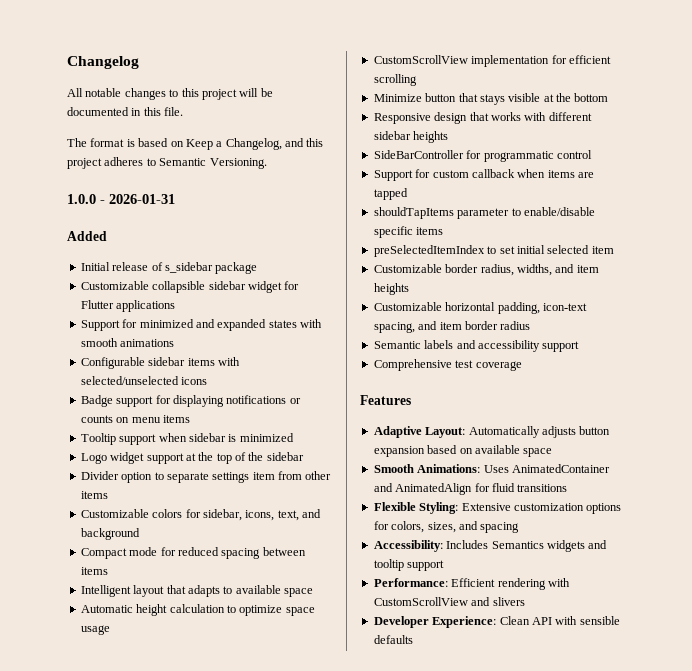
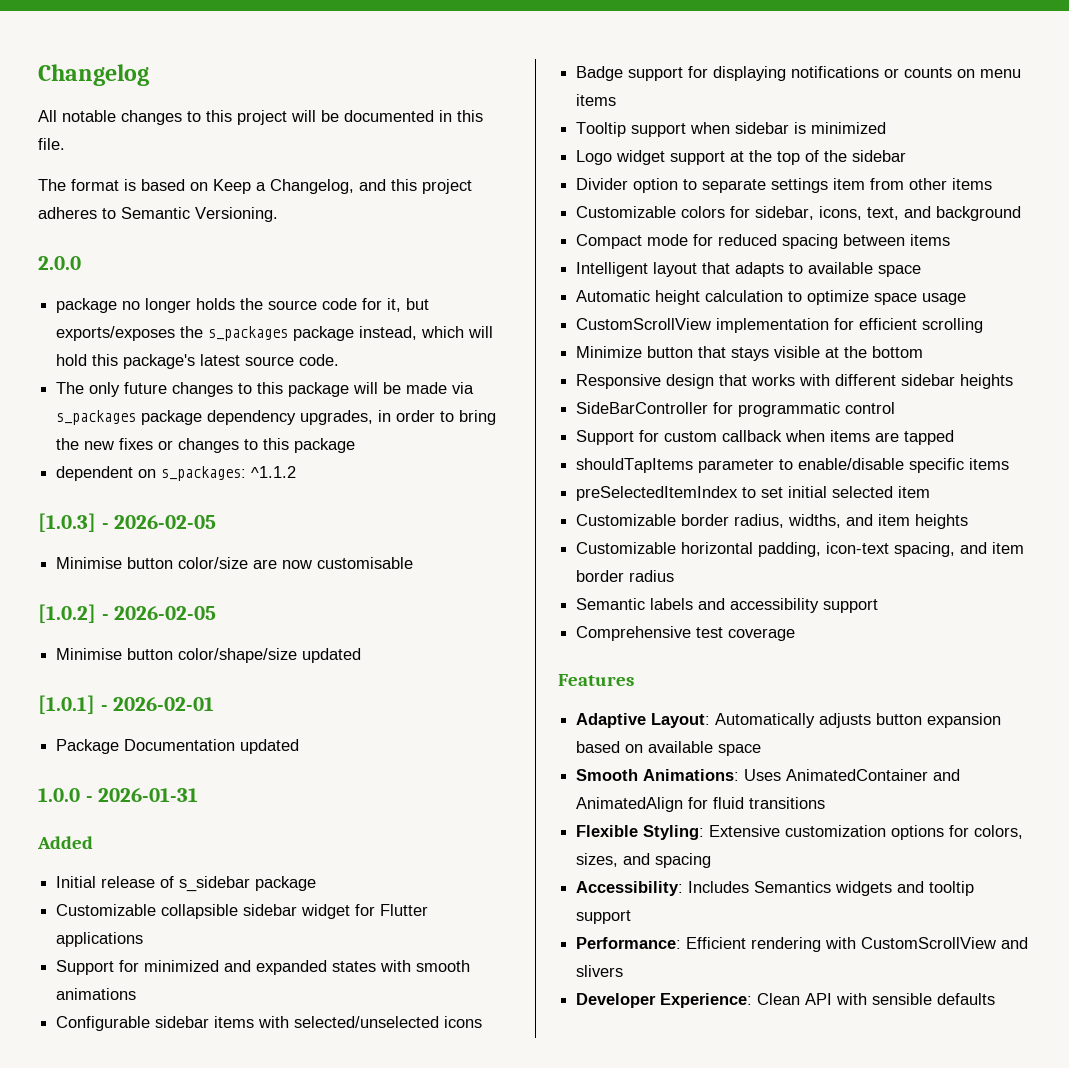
+ 2.0.0
+ package no longer holds the source code for it, but exports/exposes the s_packages package instead, which will hold this package's latest source code.
+ The only future changes to this package will be made via s_packages package dependency upgrades, in order to bring the new fixes or changes to this package
+ dependent on s_packages: ^1.1.2
+ [1.0.3] - 2026-02-05
+ Minimise button color/size are now customisable
+ [1.0.2] - 2026-02-05
+ Minimise button color/shape/size updated
+ [1.0.1] - 2026-02-01
+ Package Documentation updated

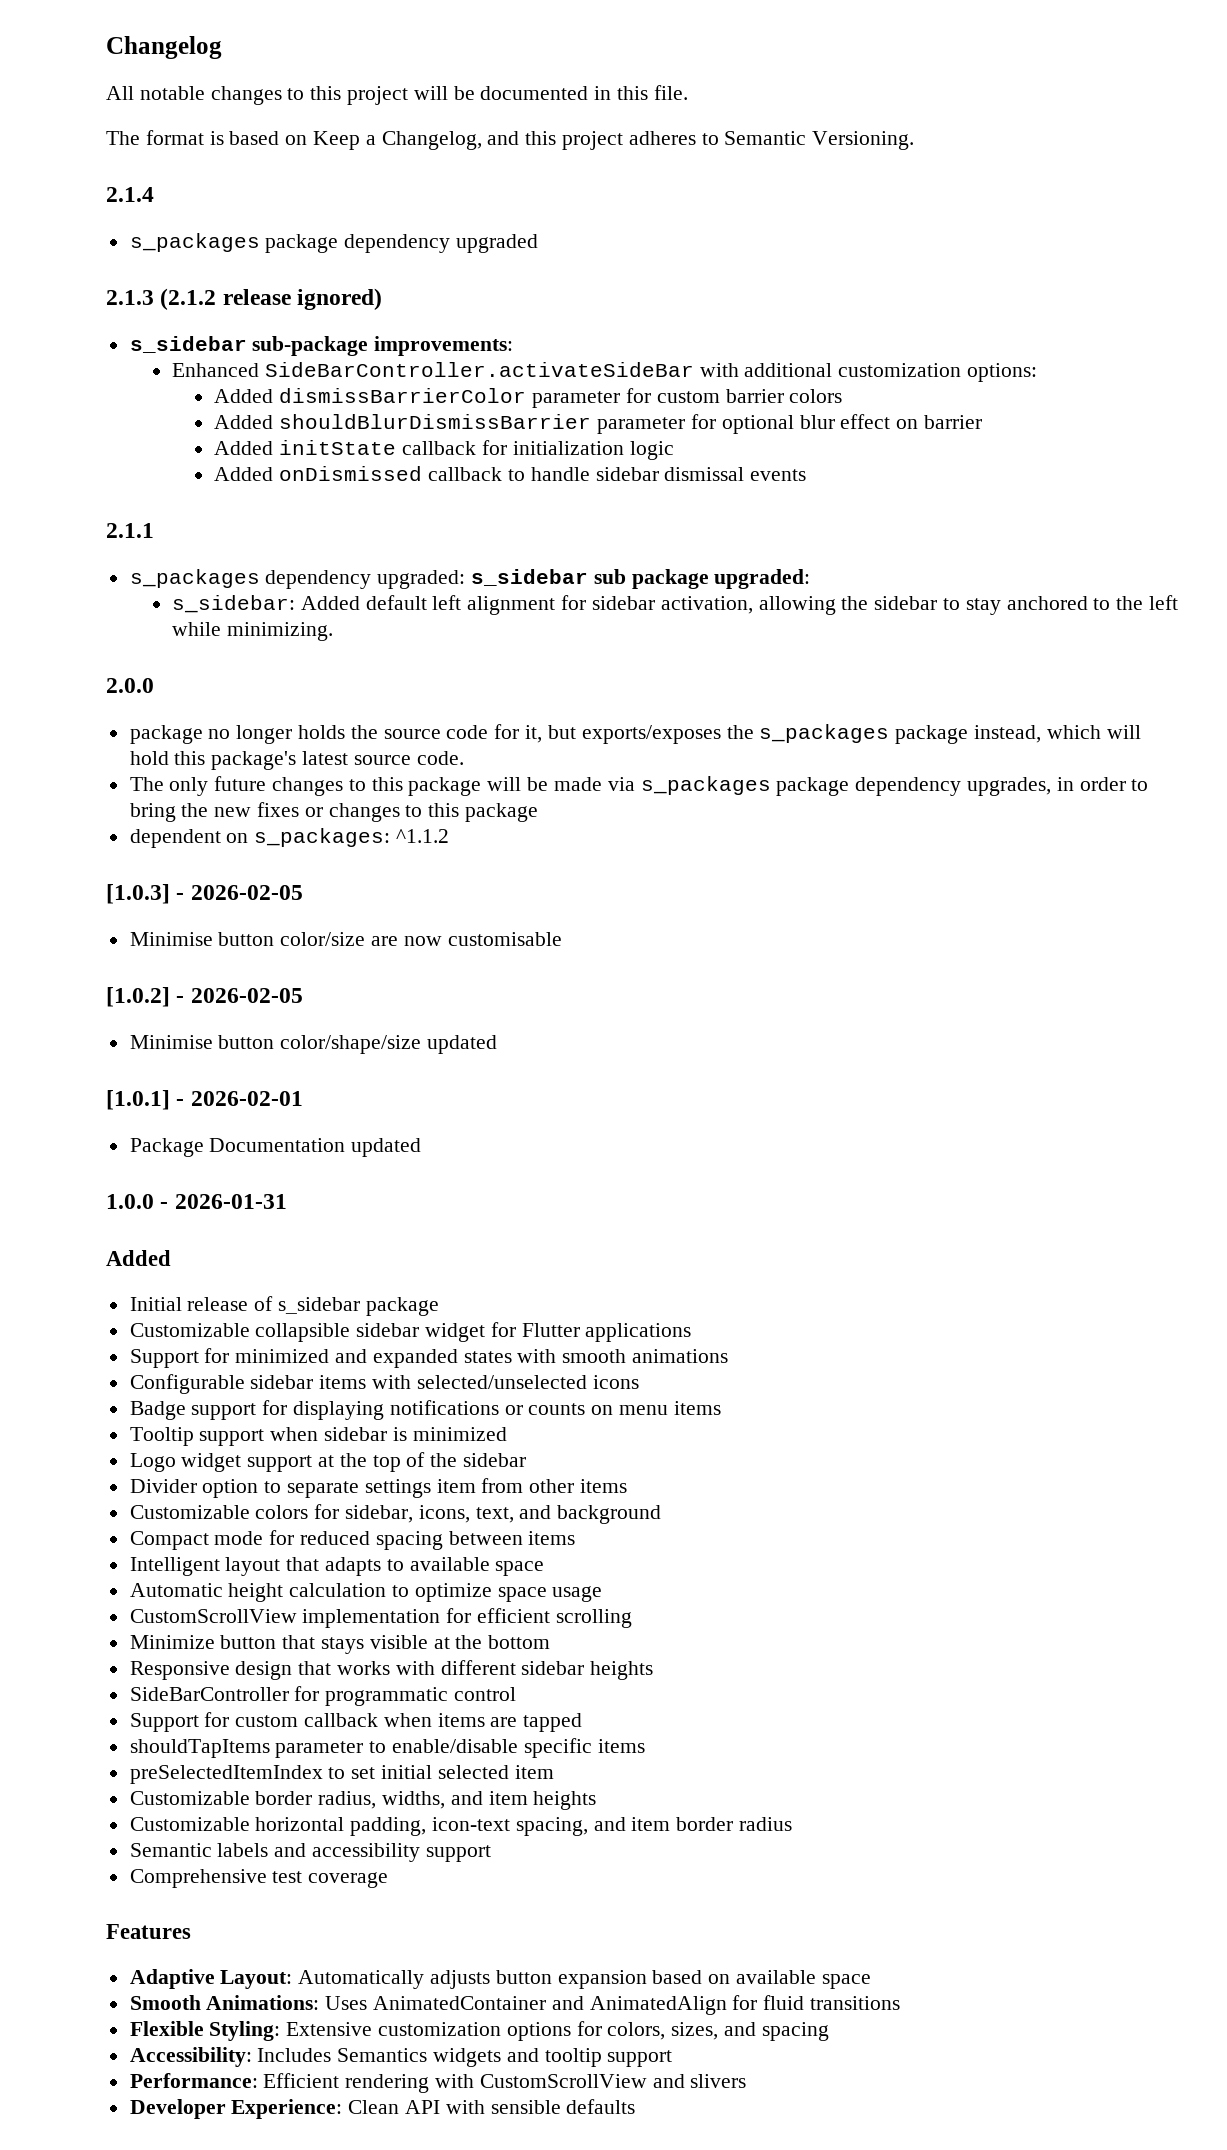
+ 2.1.4
+ s_packages package dependency upgraded
+ 2.1.3 (2.1.2 release ignored)
+ s_sidebar sub-package improvements:
+ Enhanced SideBarController.activateSideBar with additional customization options:
+ Added dismissBarrierColor parameter for custom barrier colors
+ Added shouldBlurDismissBarrier parameter for optional blur effect on barrier
+ Added initState callback for initialization logic
+ Added onDismissed callback to handle sidebar dismissal events
+ 2.1.1
+ s_packages dependency upgraded: s_sidebar sub package upgraded:
+ s_sidebar: Added default left alignment for sidebar activation, allowing the sidebar to stay anchored to the left while minimizing.

